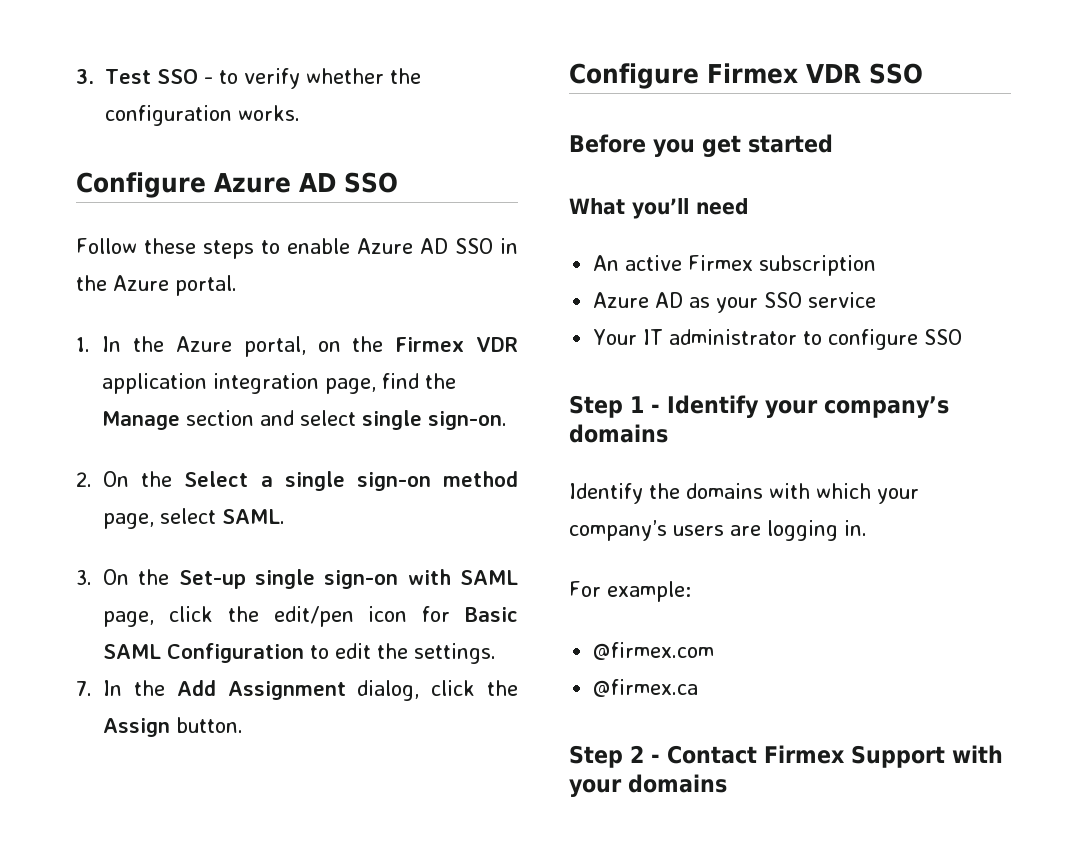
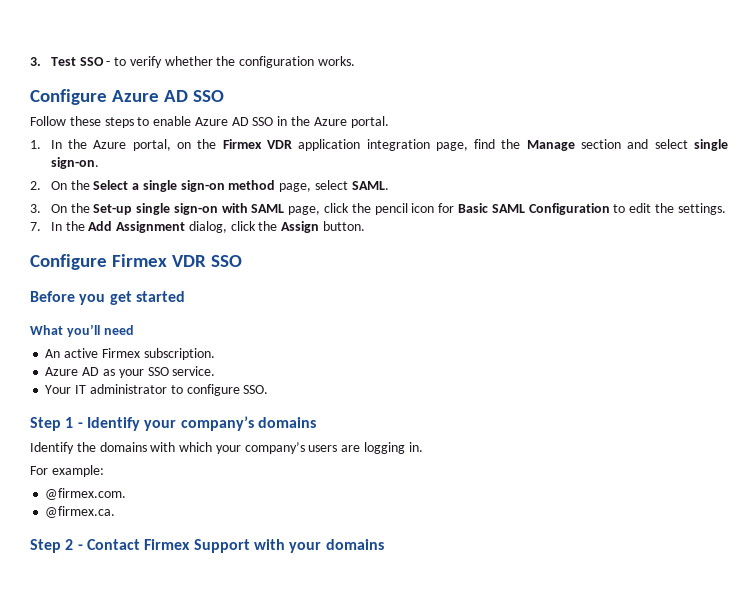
- 3. On the Set-up single sign-on with SAML page, click the edit/pen icon for Basic SAML Configuration to edit the settings.
+ 3. On the Set-up single sign-on with SAML page, click the pencil icon for Basic SAML Configuration to edit the settings.
- An active Firmex subscription
+ An active Firmex subscription.
- Azure AD as your SSO service
+ Azure AD as your SSO service.
- Your IT administrator to configure SSO
+ Your IT administrator to configure SSO.
- @firmex.com
- @firmex.ca
+ @firmex.com.
+ @firmex.ca.

